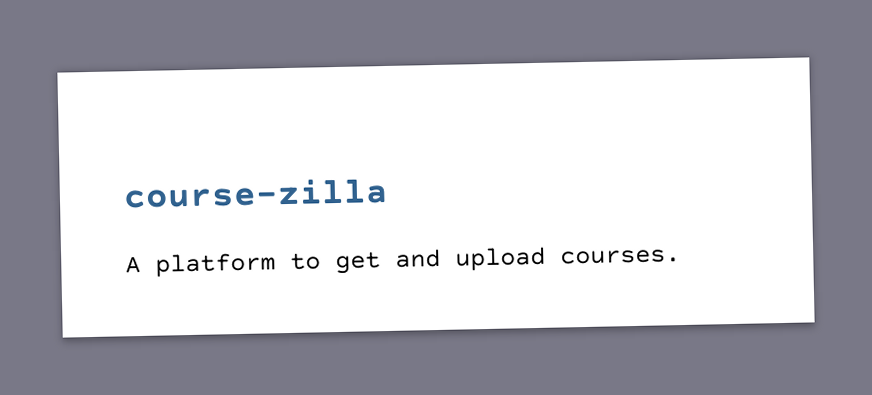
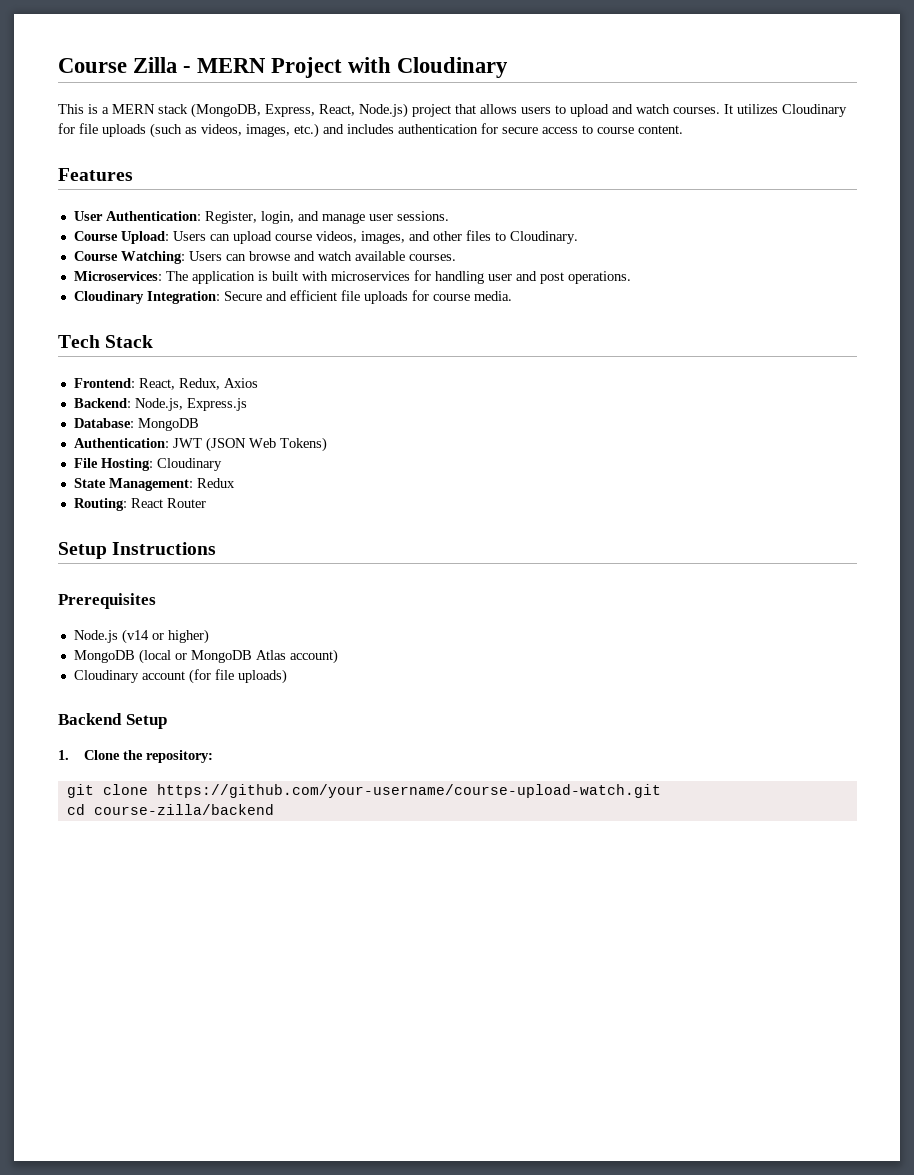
- course-zilla
- A platform to get and upload courses.
+ Course Zilla - MERN Project with Cloudinary
+ This is a MERN stack (MongoDB, Express, React, Node.js) project that allows users to upload and watch courses. It utilizes Cloudinary for file uploads (such as videos, images, etc.) and includes authentication for secure access to course content.
+ Features
+ User Authentication: Register, login, and manage user sessions.
+ Course Upload: Users can upload course videos, images, and other files to Cloudinary.
+ Course Watching: Users can browse and watch available courses.
+ Microservices: The application is built with microservices for handling user and post operations.
+ Cloudinary Integration: Secure and efficient file uploads for course media.
+ Tech Stack
+ Frontend: React, Redux, Axios
+ Backend: Node.js, Express.js
+ Database: MongoDB
+ Authentication: JWT (JSON Web Tokens)
+ File Hosting: Cloudinary
+ State Management: Redux
+ Routing: React Router
+ Setup Instructions
+ Prerequisites
+ Node.js (v14 or higher)
+ MongoDB (local or MongoDB Atlas account)
+ Cloudinary account (for file uploads)
+ Backend Setup
+ 1. Clone the repository:
+ git clone https://github.com/your-username/course-upload-watch.git
+ cd course-zilla/backend

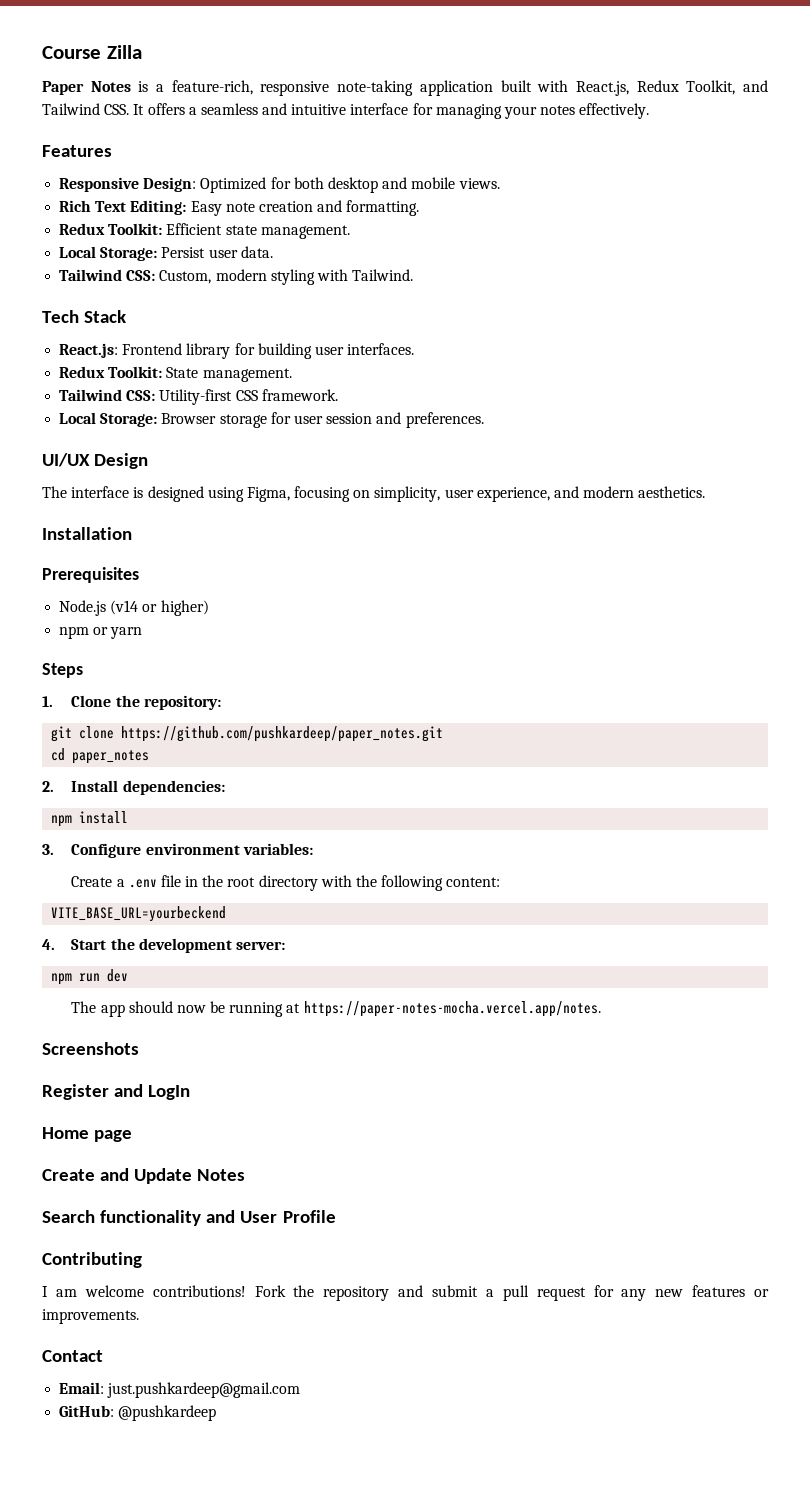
- Course Zilla - MERN Project with Cloudinary
- This is a MERN stack (MongoDB, Express, React, Node.js) project that allows users to upload and watch courses. It utilizes Cloudinary for file uploads (such as videos, images, etc.) and includes authentication for secure access to course content.
+ Course Zilla
+ Paper Notes is a feature-rich, responsive note-taking application built with React.js, Redux Toolkit, and Tailwind CSS. It offers a seamless and intuitive interface for managing your notes effectively.
  Features
- User Authentication: Register, login, and manage user sessions.
- Course Upload: Users can upload course videos, images, and other files to Cloudinary.
- Course Watching: Users can browse and watch available courses.
- Microservices: The application is built with microservices for handling user and post operations.
- Cloudinary Integration: Secure and efficient file uploads for course media.
+ Responsive Design: Optimized for both desktop and mobile views.
+ Rich Text Editing: Easy note creation and formatting.
+ Redux Toolkit: Efficient state management.
+ Local Storage: Persist user data.
+ Tailwind CSS: Custom, modern styling with Tailwind.
  Tech Stack
- Frontend: React, Redux, Axios
- Backend: Node.js, Express.js
- Database: MongoDB
- Authentication: JWT (JSON Web Tokens)
- File Hosting: Cloudinary
- State Management: Redux
- Routing: React Router
- Setup Instructions
+ React.js: Frontend library for building user interfaces.
+ Redux Toolkit: State management.
+ Tailwind CSS: Utility-first CSS framework.
+ Local Storage: Browser storage for user session and preferences.
+ UI/UX Design
+ The interface is designed using Figma, focusing on simplicity, user experience, and modern aesthetics.
+ Installation
- MongoDB (local or MongoDB Atlas account)
- Cloudinary account (for file uploads)
- Backend Setup
+ npm or yarn
+ Steps
- git clone https://github.com/your-username/course-upload-watch.git
+ git clone https://github.com/pushkardeep/paper_notes.git
- cd course-zilla/backend
+ cd paper_notes
+ 2. Install dependencies:
+ npm install
+ 3. Configure environment variables:
+ Create a .env file in the root directory with the following content:
+ VITE_BASE_URL=yourbeckend
+ 4. Start the development server:
+ npm run dev
+ The app should now be running at https://paper-notes-mocha.vercel.app/notes.
+ Screenshots
+ Register and LogIn
+ Home page
+ Create and Update Notes
+ Search functionality and User Profile
+ Contributing
+ I am welcome contributions! Fork the repository and submit a pull request for any new features or improvements.
+ Contact
+ Email: just.pushkardeep@gmail.com
+ GitHub: @pushkardeep

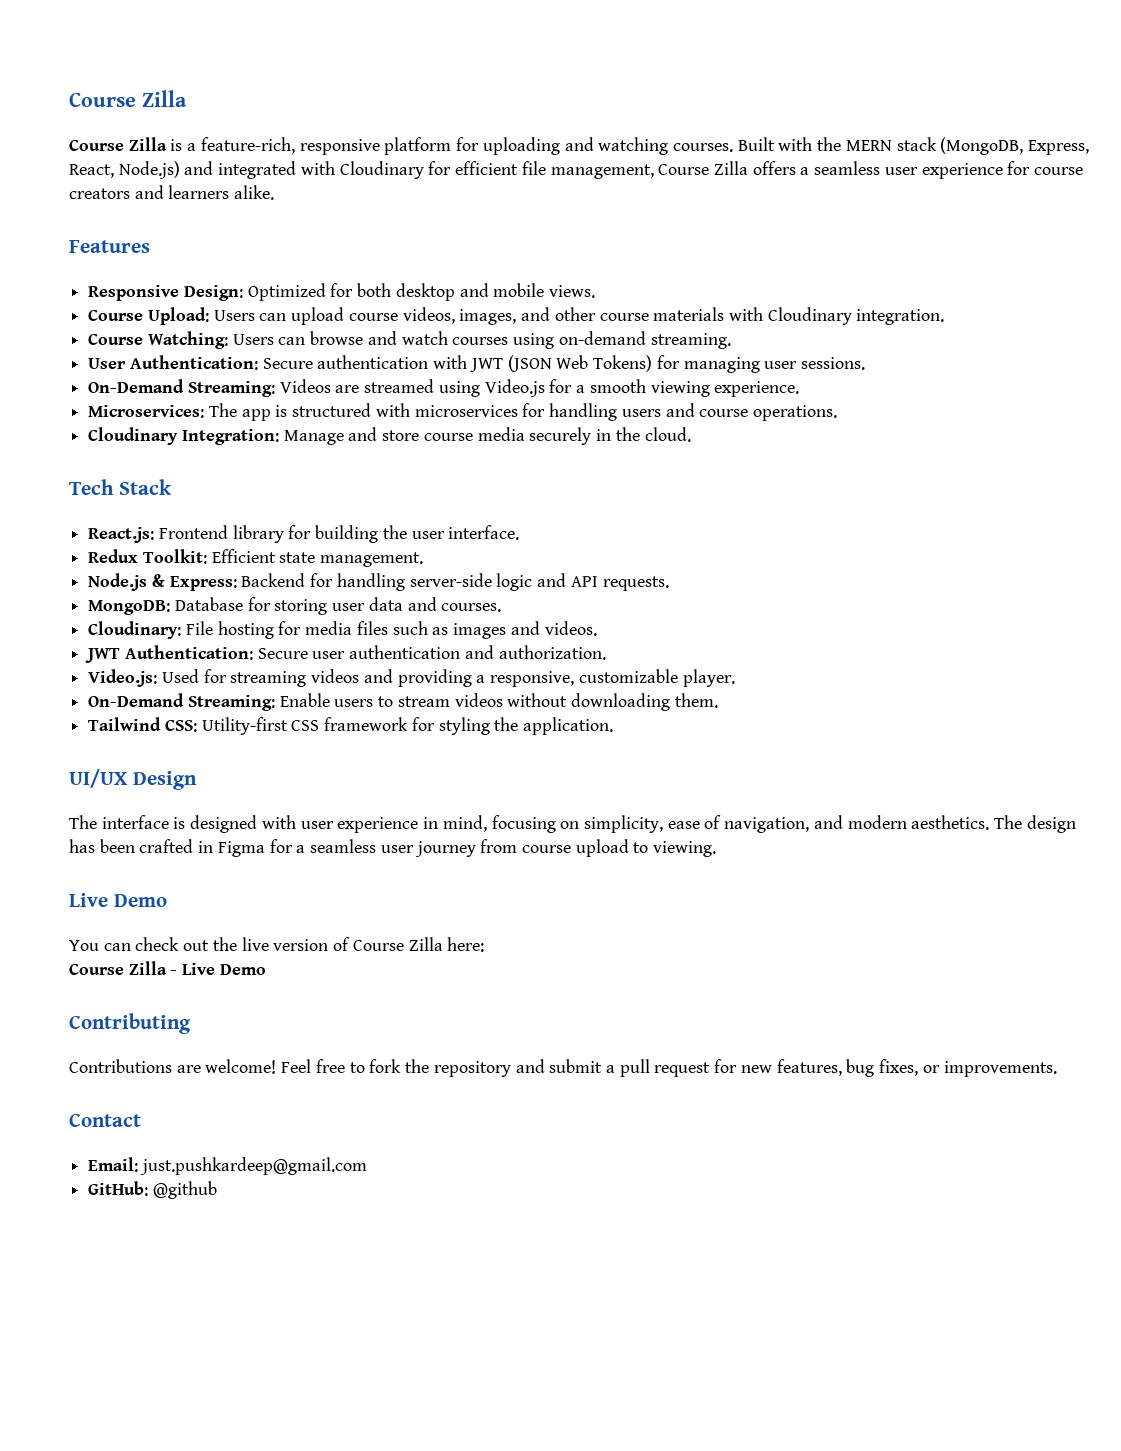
- Paper Notes is a feature-rich, responsive note-taking application built with React.js, Redux Toolkit, and Tailwind CSS. It offers a seamless and intuitive interface for managing your notes effectively.
+ Course Zilla is a feature-rich, responsive platform for uploading and watching courses. Built with the MERN stack (MongoDB, Express, React, Node.js) and integrated with Cloudinary for efficient file management, Course Zilla offers a seamless user experience for course creators and learners alike.
- Rich Text Editing: Easy note creation and formatting.
- Redux Toolkit: Efficient state management.
- Local Storage: Persist user data.
- Tailwind CSS: Custom, modern styling with Tailwind.
+ Course Upload: Users can upload course videos, images, and other course materials with Cloudinary integration.
+ Course Watching: Users can browse and watch courses using on-demand streaming.
+ User Authentication: Secure authentication with JWT (JSON Web Tokens) for managing user sessions.
+ On-Demand Streaming: Videos are streamed using Video.js for a smooth viewing experience.
+ Microservices: The app is structured with microservices for handling users and course operations.
+ Cloudinary Integration: Manage and store course media securely in the cloud.
- React.js: Frontend library for building user interfaces.
- Redux Toolkit: State management.
- Tailwind CSS: Utility-first CSS framework.
- Local Storage: Browser storage for user session and preferences.
+ React.js: Frontend library for building the user interface.
+ Redux Toolkit: Efficient state management.
+ Node.js & Express: Backend for handling server-side logic and API requests.
+ MongoDB: Database for storing user data and courses.
+ Cloudinary: File hosting for media files such as images and videos.
+ JWT Authentication: Secure user authentication and authorization.
+ Video.js: Used for streaming videos and providing a responsive, customizable player.
+ On-Demand Streaming: Enable users to stream videos without downloading them.
+ Tailwind CSS: Utility-first CSS framework for styling the application.
- The interface is designed using Figma, focusing on simplicity, user experience, and modern aesthetics.
- Installation
- Prerequisites
- Node.js (v14 or higher)
- npm or yarn
- Steps
- 1. Clone the repository:
- git clone https://github.com/pushkardeep/paper_notes.git
- cd paper_notes
- 2. Install dependencies:
- npm install
- 3. Configure environment variables:
- Create a .env file in the root directory with the following content:
- VITE_BASE_URL=yourbeckend
- 4. Start the development server:
- npm run dev
- The app should now be running at https://paper-notes-mocha.vercel.app/notes.
- Screenshots
- Register and LogIn
- Home page
- Create and Update Notes
- Search functionality and User Profile
+ The interface is designed with user experience in mind, focusing on simplicity, ease of navigation, and modern aesthetics. The design has been crafted in Figma for a seamless user journey from course upload to viewing.
+ Live Demo
+ You can check out the live version of Course Zilla here:
+ Course Zilla - Live Demo
  Contributing
- I am welcome contributions! Fork the repository and submit a pull request for any new features or improvements.
+ Contributions are welcome! Feel free to fork the repository and submit a pull request for new features, bug fixes, or improvements.
- GitHub: @pushkardeep
+ GitHub: @github

